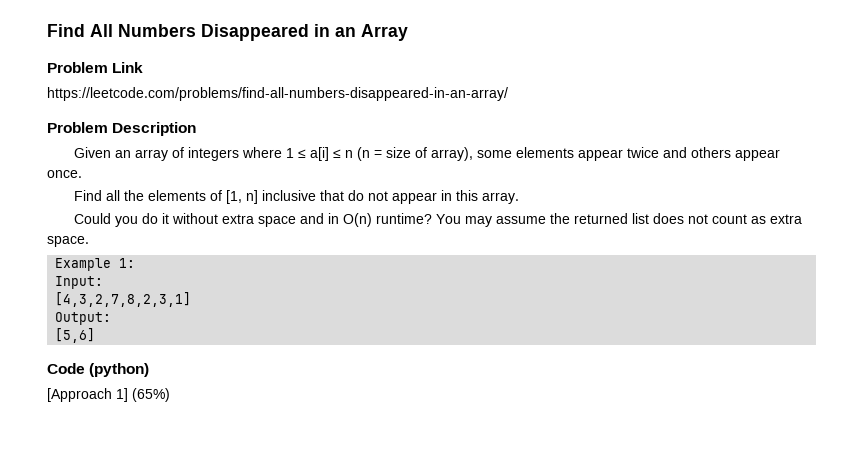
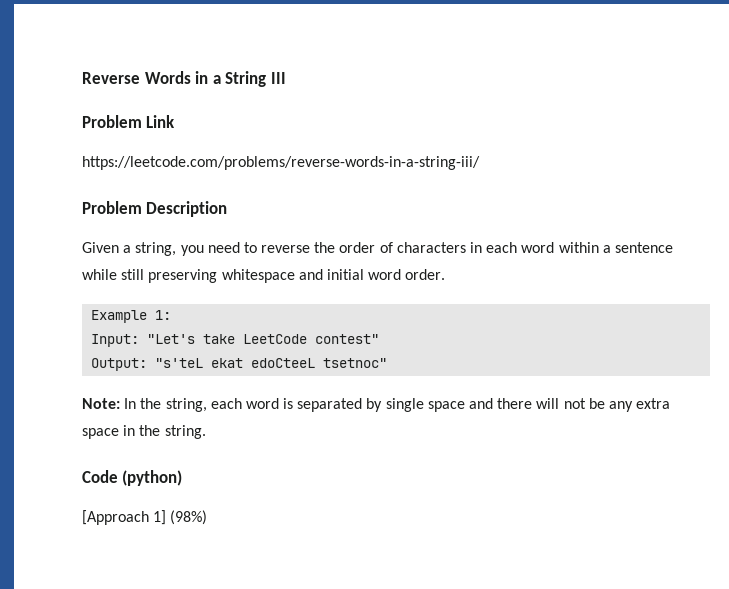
- Find All Numbers Disappeared in an Array
+ Reverse Words in a String III
- https://leetcode.com/problems/find-all-numbers-disappeared-in-an-array/
+ https://leetcode.com/problems/reverse-words-in-a-string-iii/
- Given an array of integers where 1 ≤ a[i] ≤ n (n = size of array), some elements appear twice and others appear once.
- Find all the elements of [1, n] inclusive that do not appear in this array.
- Could you do it without extra space and in O(n) runtime? You may assume the returned list does not count as extra space.
+ Given a string, you need to reverse the order of characters in each word within a sentence while still preserving whitespace and initial word order.
  Example 1:
- Input:
- [4,3,2,7,8,2,3,1]
- Output:
- [5,6]
+ Input: "Let's take LeetCode contest"
+ Output: "s'teL ekat edoCteeL tsetnoc"
+ Note: In the string, each word is separated by single space and there will not be any extra space in the string.
- [Approach 1] (65%)
+ [Approach 1] (98%)

